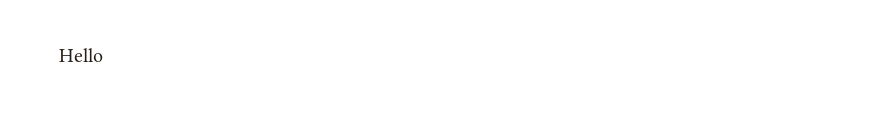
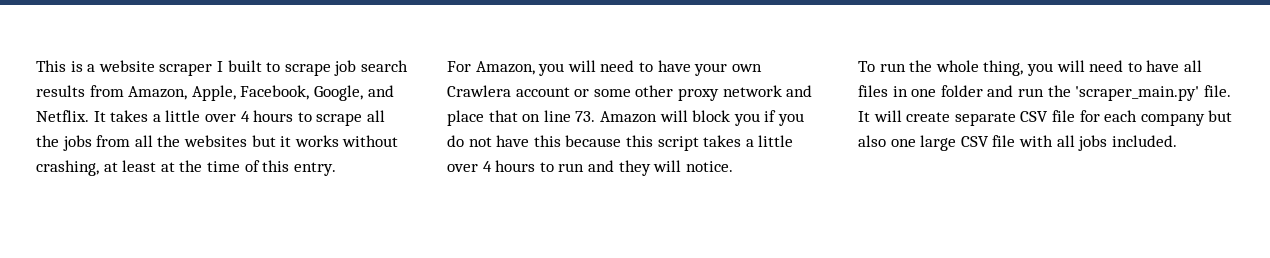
- Hello
+ This is a website scraper I built to scrape job search results from Amazon, Apple, Facebook, Google, and Netflix. It takes a little over 4 hours to scrape all the jobs from all the websites but it works without crashing, at least at the time of this entry.
+ For Amazon, you will need to have your own Crawlera account or some other proxy network and place that on line 73. Amazon will block you if you do not have this because this script takes a little over 4 hours to run and they will notice.
+ To run the whole thing, you will need to have all files in one folder and run the 'scraper_main.py' file. It will create separate CSV file for each company but also one large CSV file with all jobs included.

